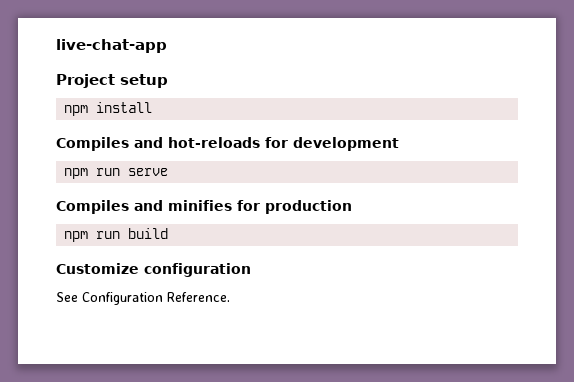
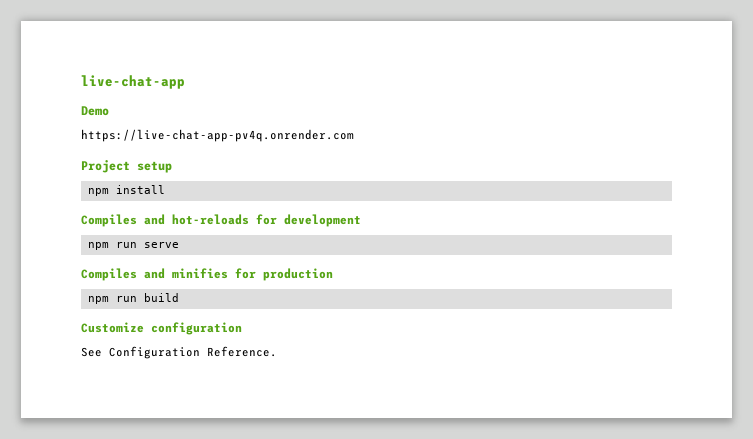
+ Demo
+ https://live-chat-app-pv4q.onrender.com

